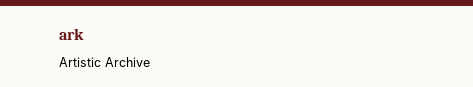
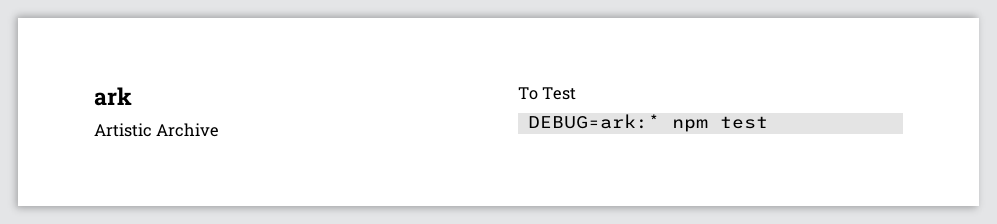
+ To Test
+ DEBUG=ark:* npm test

